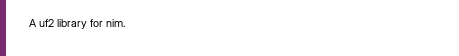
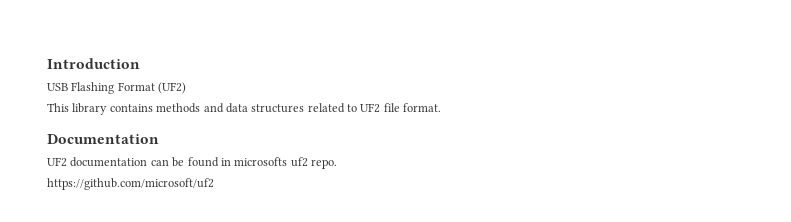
- A uf2 library for nim.
+ Introduction
+ USB Flashing Format (UF2)
+ This library contains methods and data structures related to UF2 file format.
+ Documentation
+ UF2 documentation can be found in microsofts uf2 repo.
+ https://github.com/microsoft/uf2

